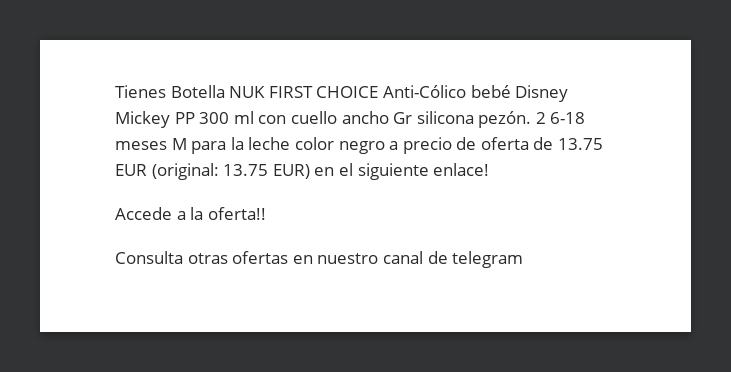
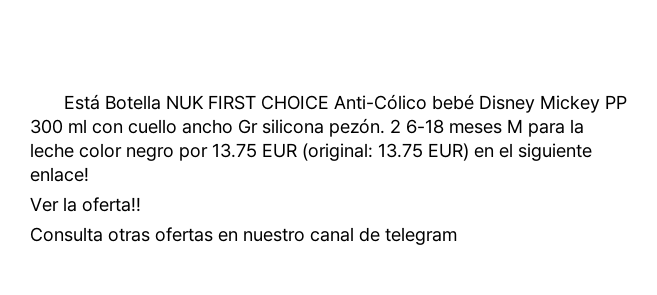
- Tienes Botella NUK FIRST CHOICE Anti-Cólico bebé Disney Mickey PP 300 ml con cuello ancho Gr silicona pezón.
+ Está Botella NUK FIRST CHOICE Anti-Cólico bebé Disney Mickey PP 300 ml con cuello ancho Gr silicona pezón.
- 2 6-18 meses M para la leche color negro a precio de oferta de 13.75 EUR (original: 13.75 EUR) en el siguiente enlace!
+ 2 6-18 meses M para la leche color negro por 13.75 EUR (original: 13.75 EUR) en el siguiente enlace!
- Accede a la oferta!!
+ Ver la oferta!!

